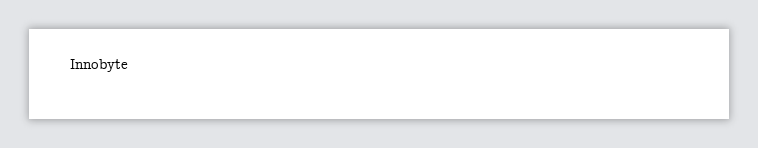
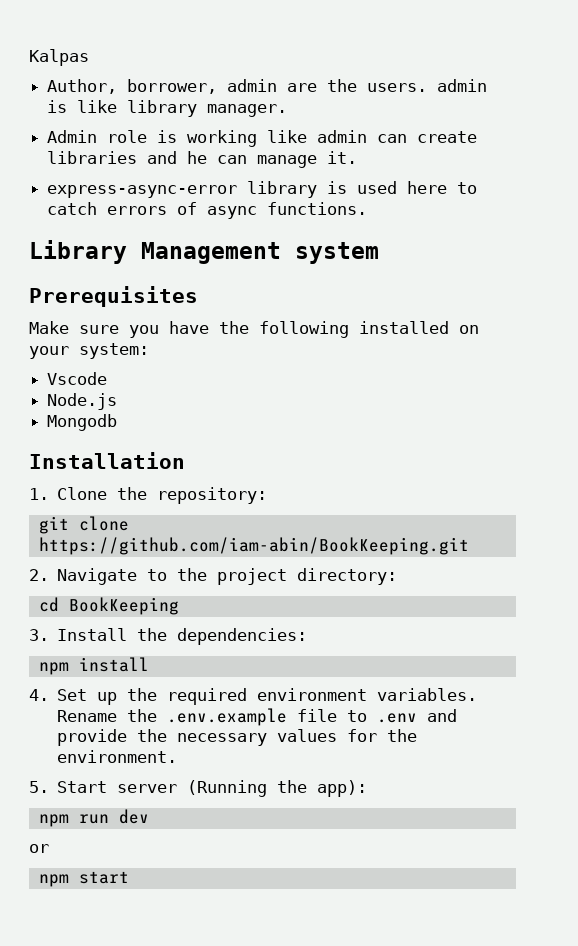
- Innobyte
+ Kalpas
+ Author, borrower, admin are the users. admin is like library manager.
+ Admin role is working like admin can create libraries and he can manage it.
+ express-async-error library is used here to catch errors of async functions.
+ Library Management system
+ Prerequisites
+ Make sure you have the following installed on your system:
+ Vscode
+ Node.js
+ Mongodb
+ Installation
+ 1. Clone the repository:
+ git clone https://github.com/iam-abin/BookKeeping.git
+ 2. Navigate to the project directory:
+ cd BookKeeping
+ 3. Install the dependencies:
+ npm install
+ 4. Set up the required environment variables. Rename the .env.example file to .env and provide the necessary values for the environment.
+ 5. Start server (Running the app):
+ npm run dev
+ or
+ npm start

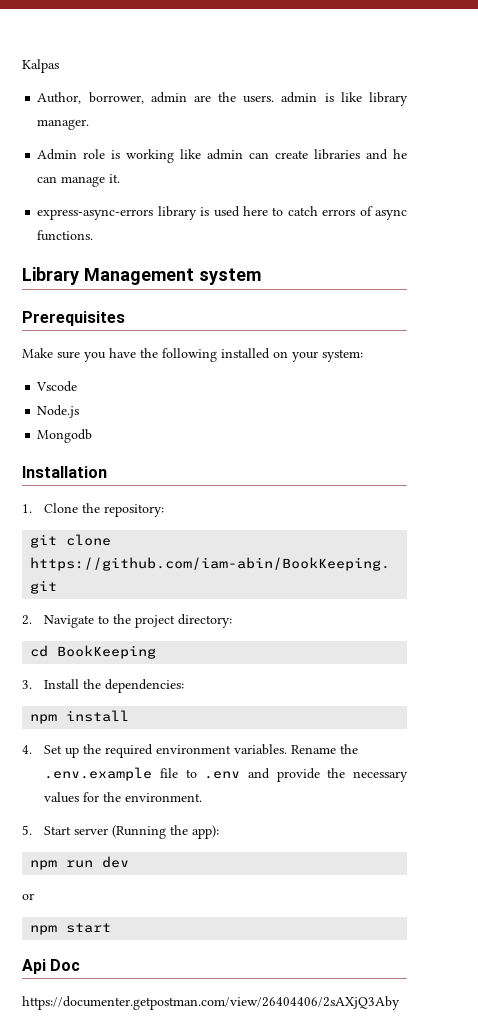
- express-async-error library is used here to catch errors of async functions.
+ express-async-errors library is used here to catch errors of async functions.
+ Api Doc
+ https://documenter.getpostman.com/view/26404406/2sAXjQ3Aby

